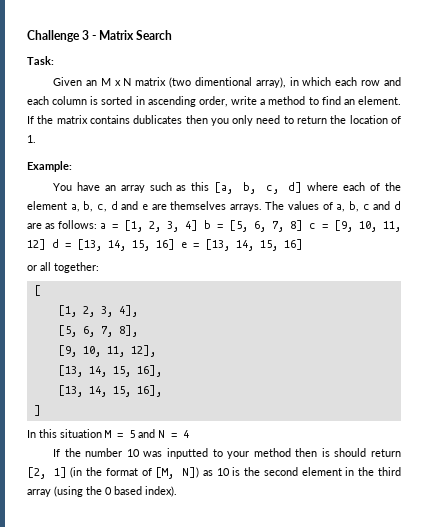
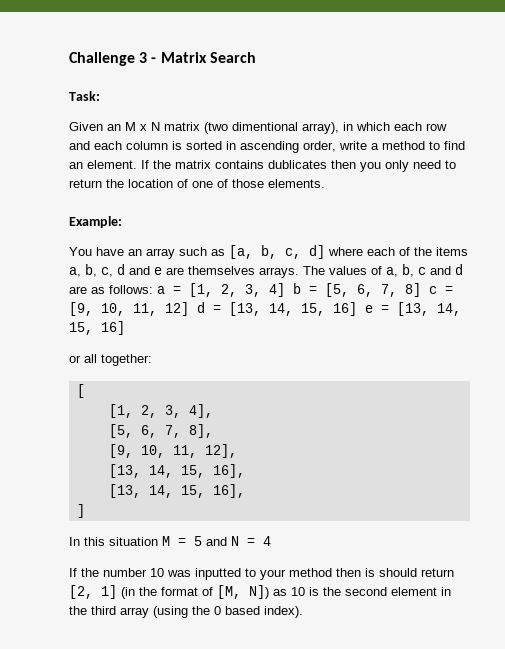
- If the matrix contains dublicates then you only need to return the location of 1.
+ If the matrix contains dublicates then you only need to return the location of one of those elements.
- You have an array such as this [a, b, c, d] where each of the element a, b, c, d and e are themselves arrays.
+ You have an array such as [a, b, c, d] where each of the items a, b, c, d and e are themselves arrays.

